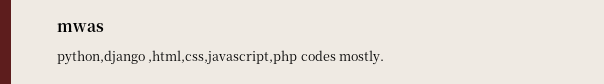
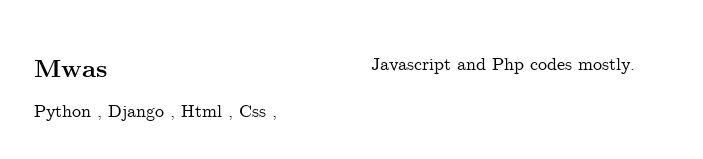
- mwas
- python,django ,html,css,javascript,php codes mostly.
+ Mwas
+ Python , Django , Html , Css , Javascript and Php codes mostly.

